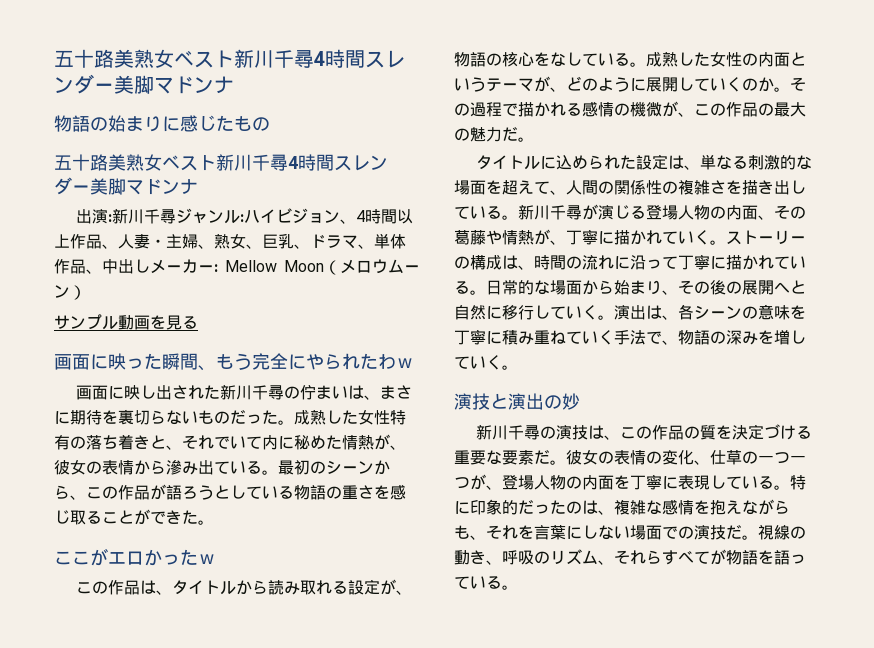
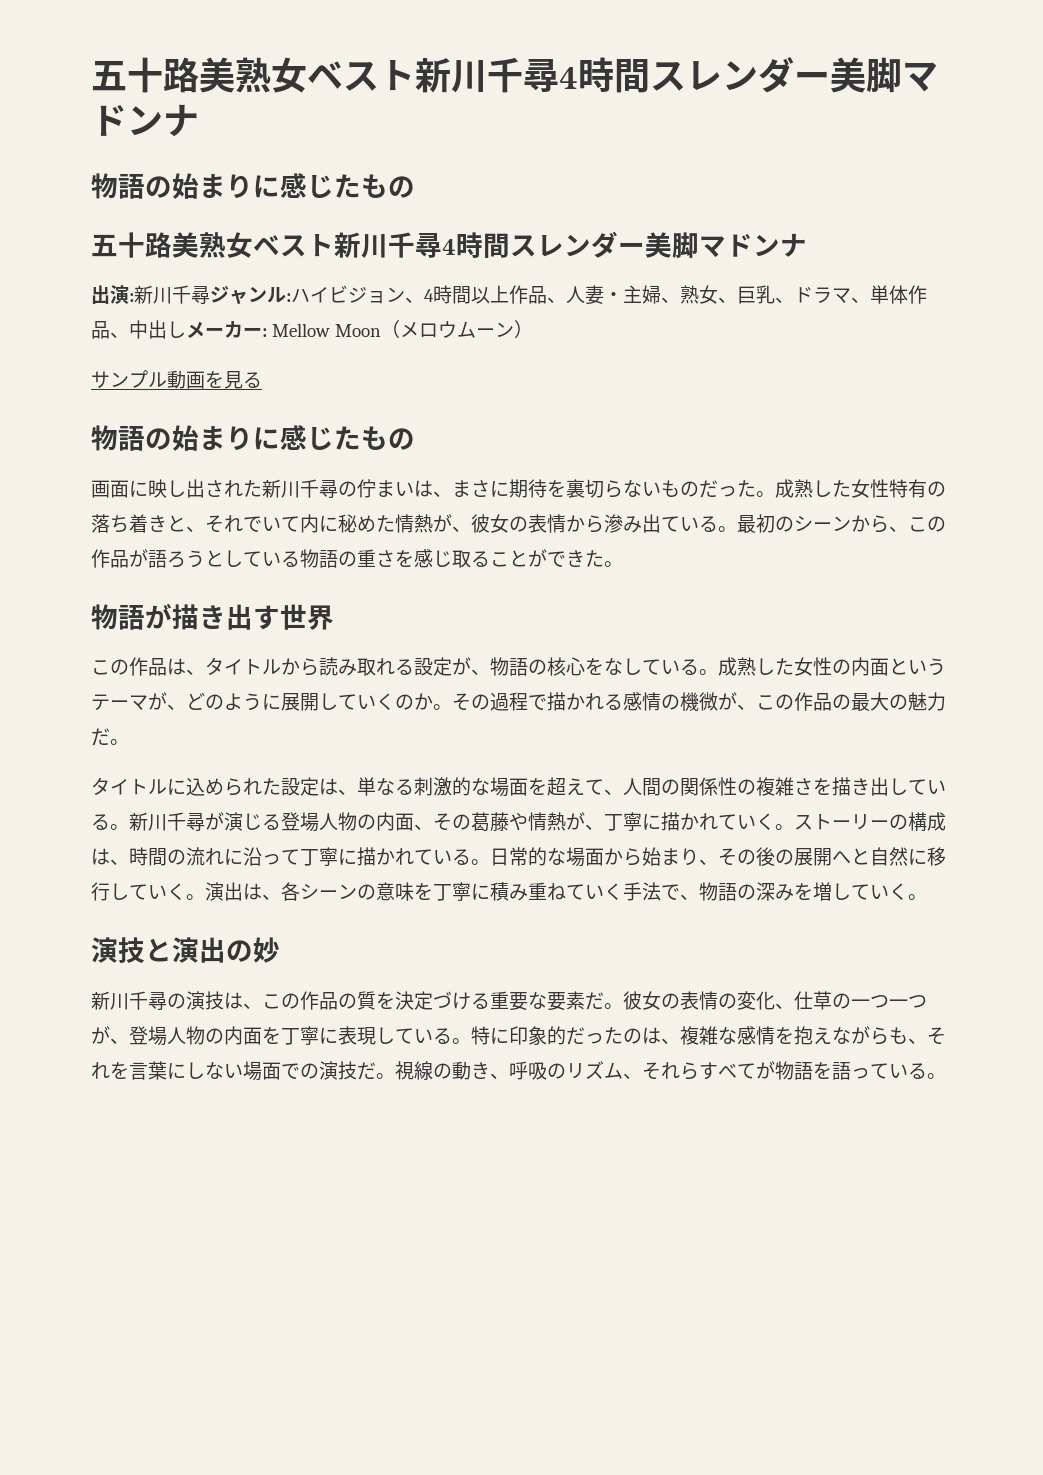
  サンプル動画を見る
- 画面に映った瞬間、もう完全にやられたわｗ
+ 物語の始まりに感じたもの
- ここがエロかったｗ
+ 物語が描き出す世界

